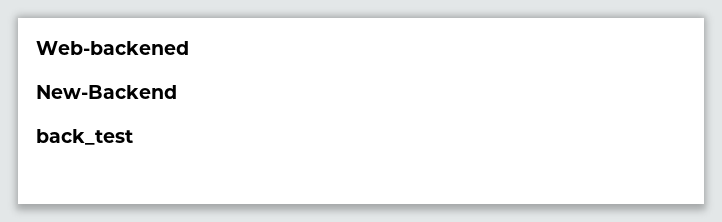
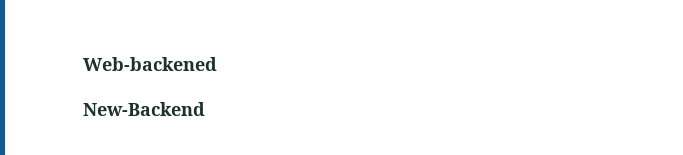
- back_test

